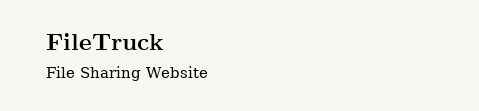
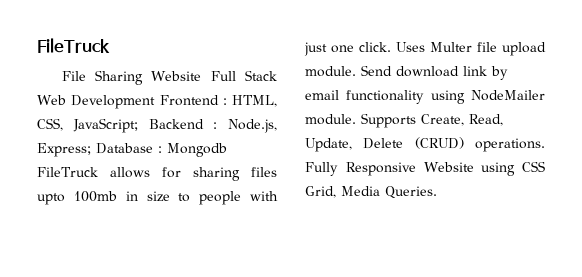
- File Sharing Website
+ File Sharing Website Full Stack Web Development Frontend : HTML, CSS, JavaScript; Backend : Node.js, Express; Database : Mongodb FileTruck allows for sharing files upto 100mb in size to people with just one click. Uses Multer file upload module. Send download link by email functionality using NodeMailer module. Supports Create, Read, Update, Delete (CRUD) operations. Fully Responsive Website using CSS Grid, Media Queries.

